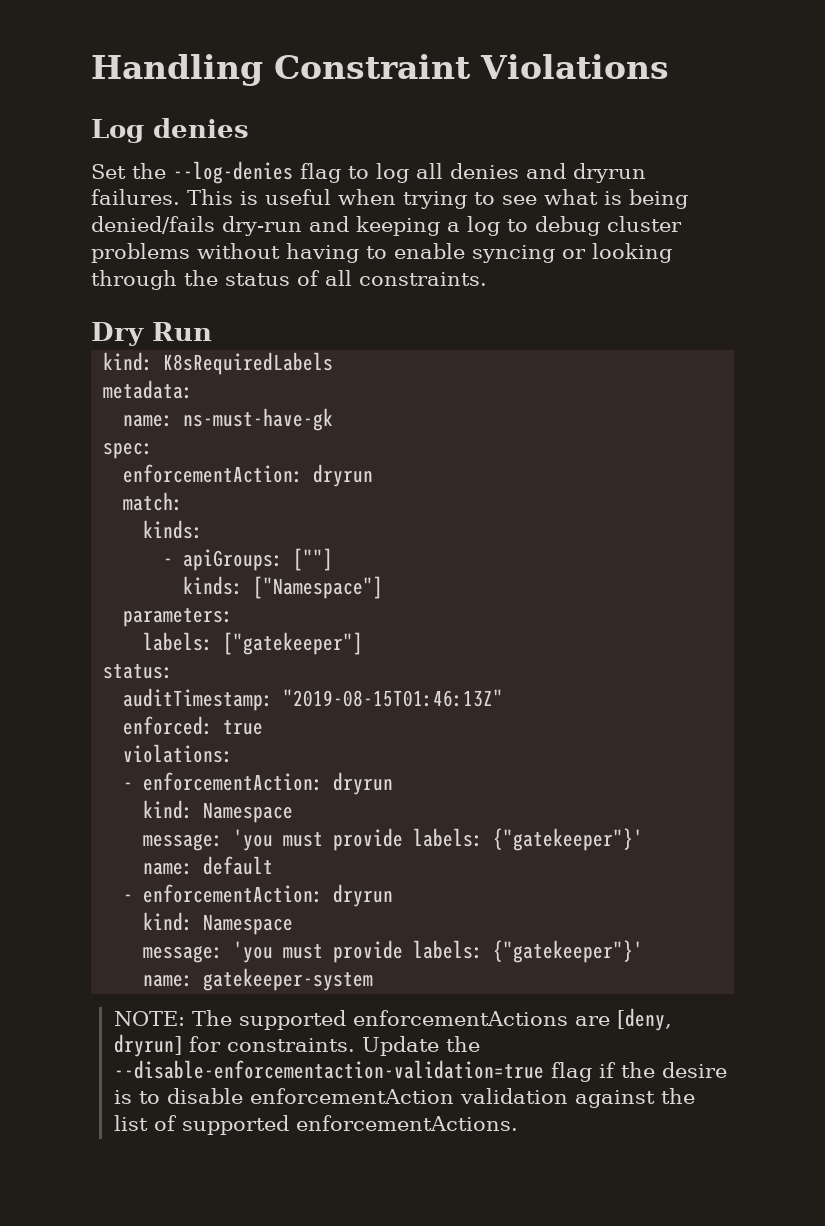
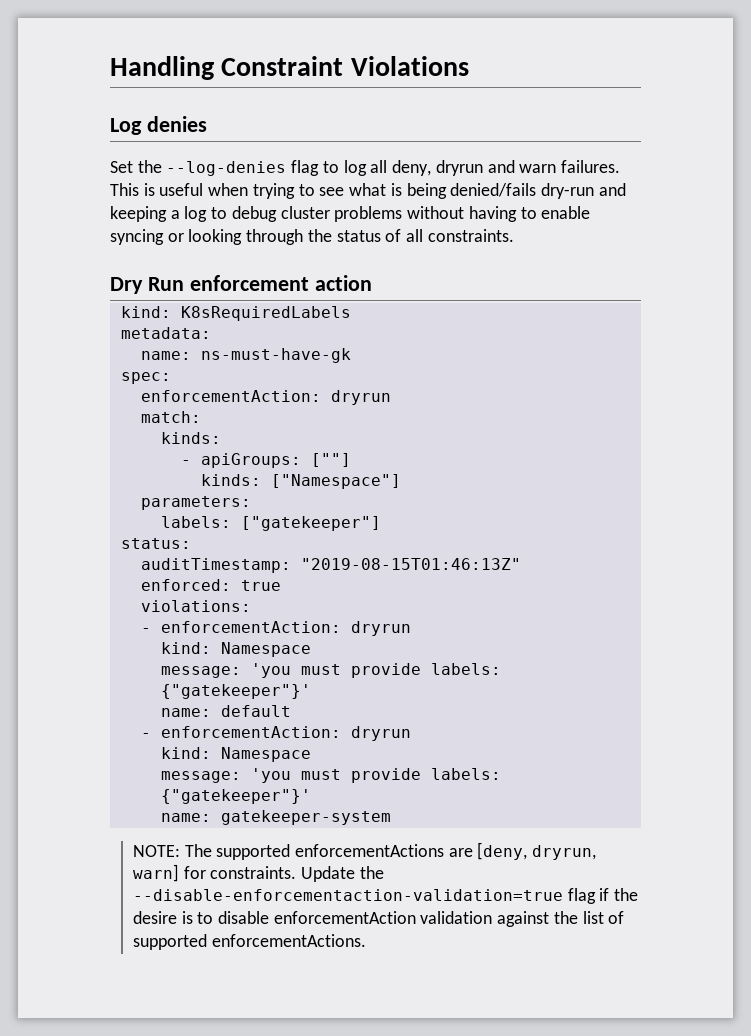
- Set the --log-denies flag to log all denies and dryrun failures.
+ Set the --log-denies flag to log all deny, dryrun and warn failures.
- Dry Run
+ Dry Run enforcement action
- NOTE: The supported enforcementActions are [deny, dryrun] for constraints.
+ NOTE: The supported enforcementActions are [deny, dryrun, warn] for constraints.

